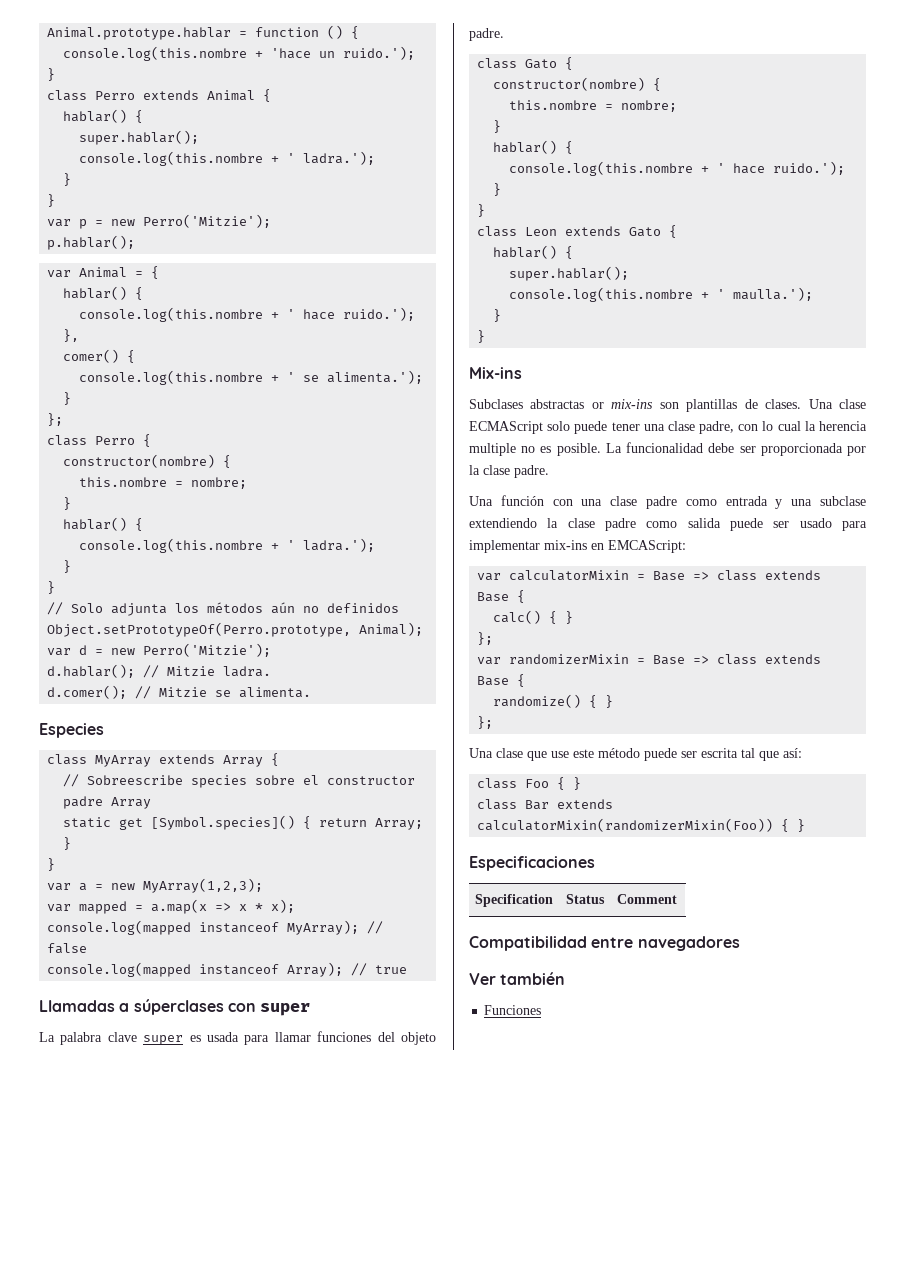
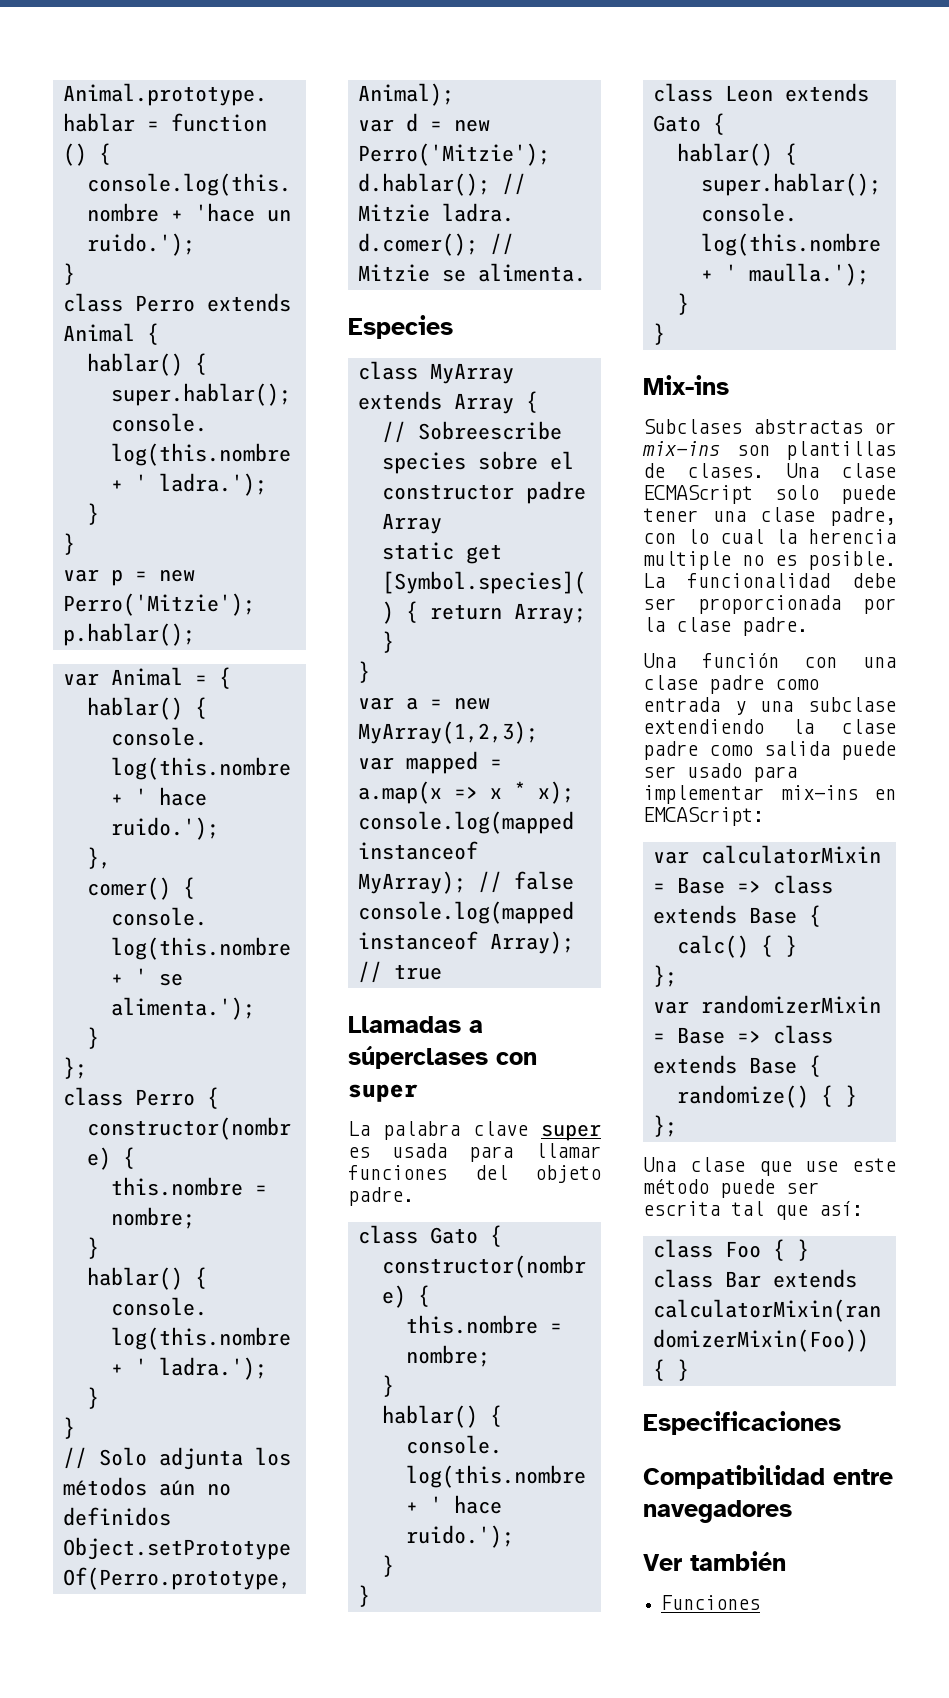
- Specification | Status | Comment

